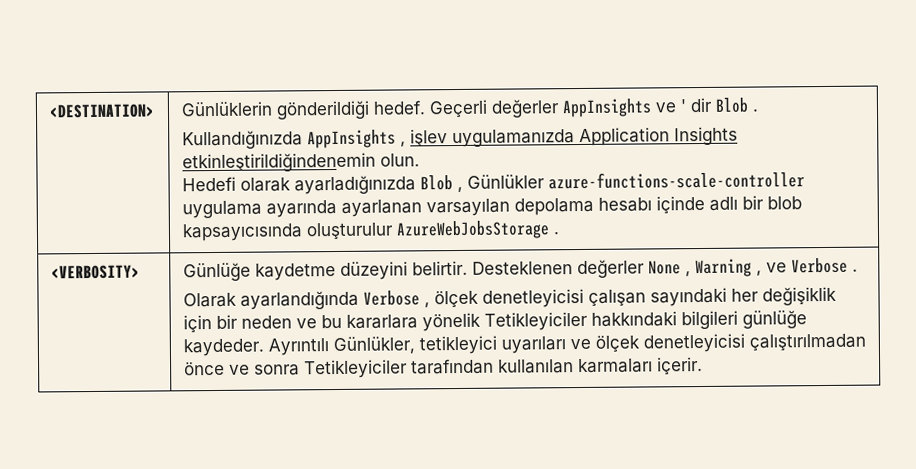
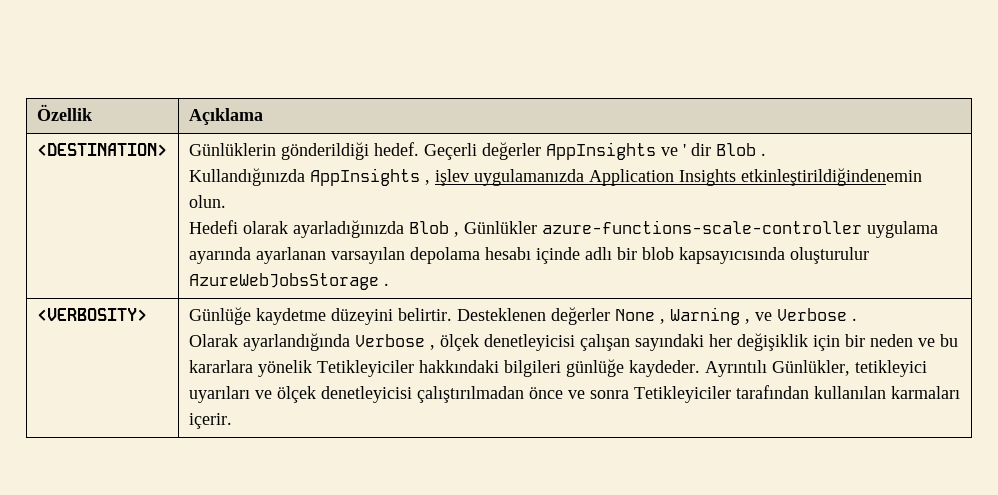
+ Özellik | Açıklama

